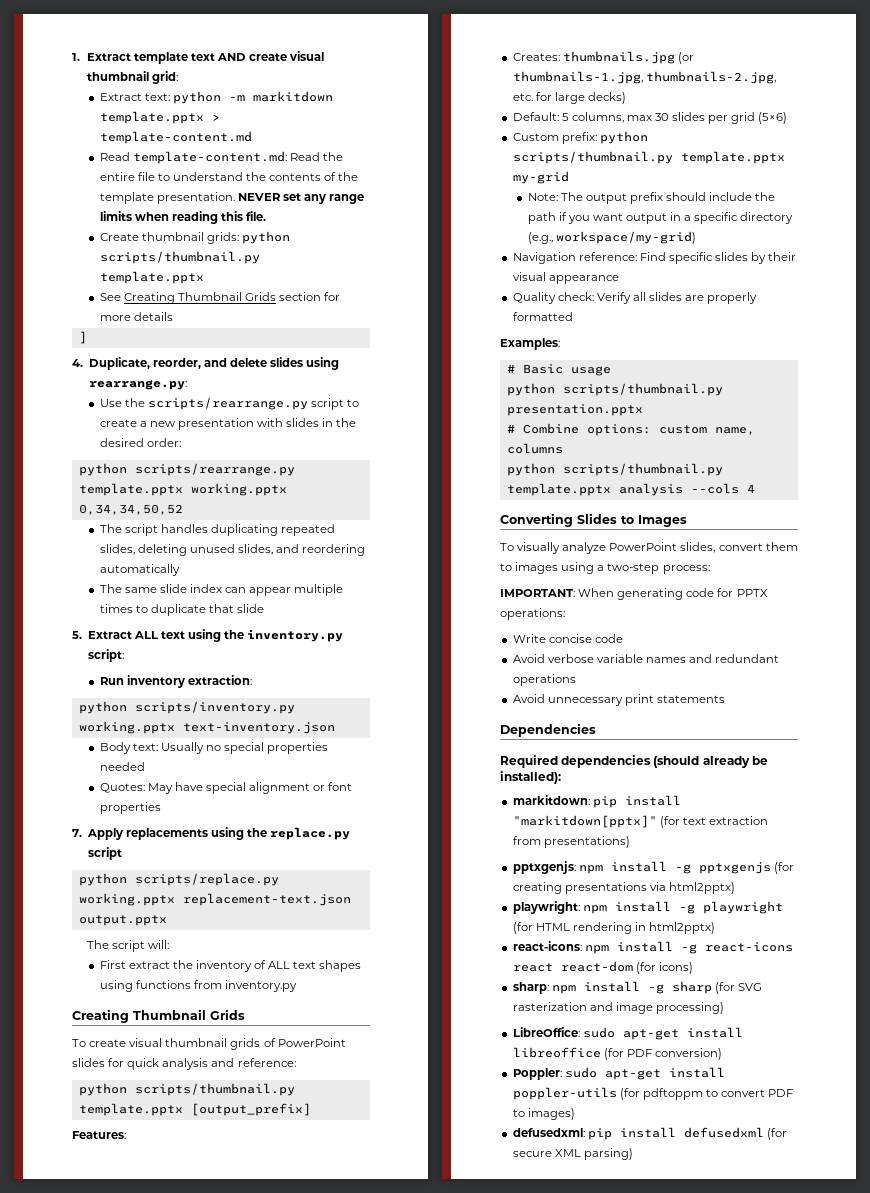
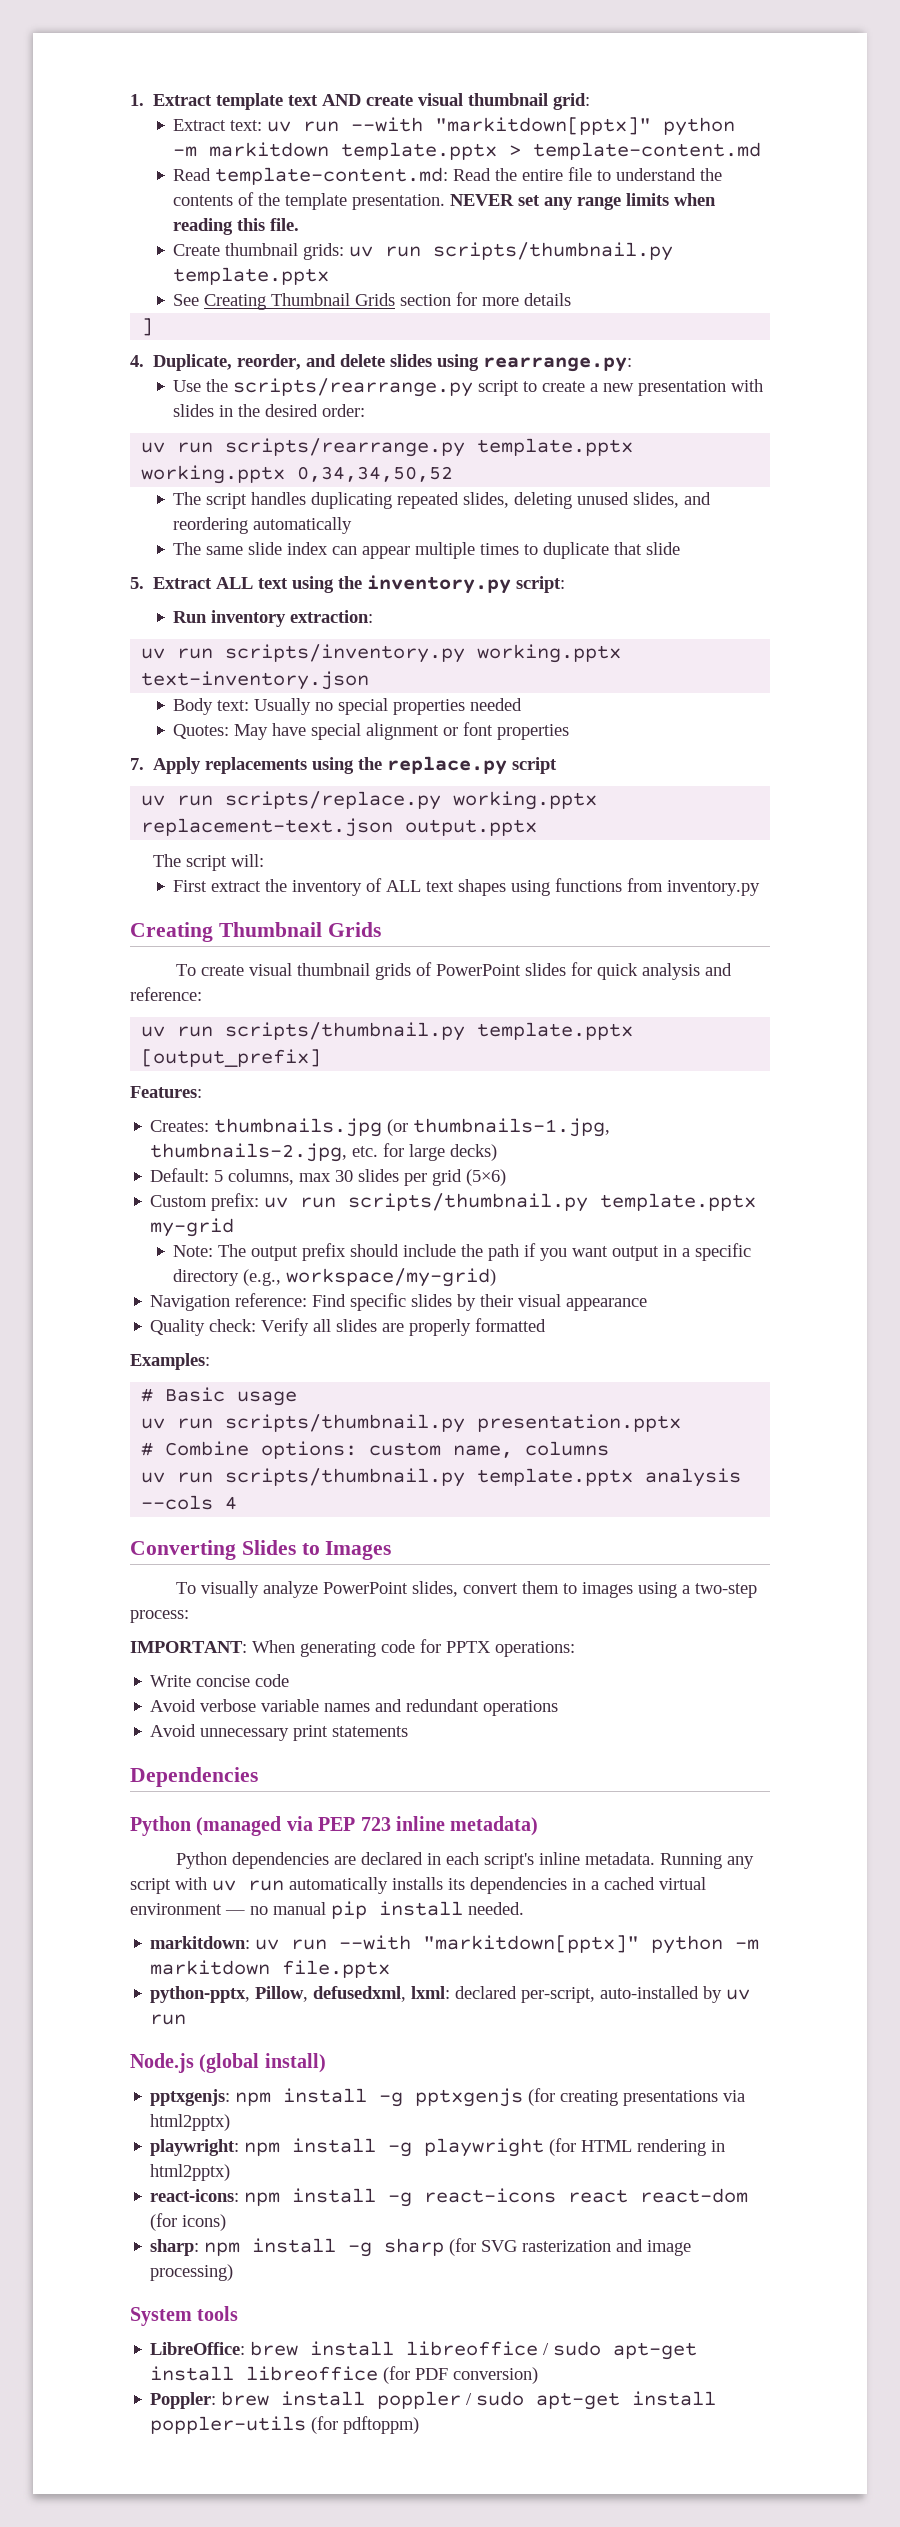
- Extract text: python -m markitdown template.pptx > template-content.md
+ Extract text: uv run --with "markitdown[pptx]" python -m markitdown template.pptx > template-content.md
- Create thumbnail grids: python scripts/thumbnail.py template.pptx
+ Create thumbnail grids: uv run scripts/thumbnail.py template.pptx
- python scripts/rearrange.py template.pptx working.pptx 0,34,34,50,52
+ uv run scripts/rearrange.py template.pptx working.pptx 0,34,34,50,52
- python scripts/inventory.py working.pptx text-inventory.json
+ uv run scripts/inventory.py working.pptx text-inventory.json
- python scripts/replace.py working.pptx replacement-text.json output.pptx
+ uv run scripts/replace.py working.pptx replacement-text.json output.pptx
- python scripts/thumbnail.py template.pptx [output_prefix]
+ uv run scripts/thumbnail.py template.pptx [output_prefix]
- Custom prefix: python scripts/thumbnail.py template.pptx my-grid
+ Custom prefix: uv run scripts/thumbnail.py template.pptx my-grid
- python scripts/thumbnail.py presentation.pptx
+ uv run scripts/thumbnail.py presentation.pptx
- python scripts/thumbnail.py template.pptx analysis --cols 4
+ uv run scripts/thumbnail.py template.pptx analysis --cols 4
- Required dependencies (should already be installed):
- markitdown: pip install "markitdown[pptx]" (for text extraction from presentations)
+ Python (managed via PEP 723 inline metadata)
+ Python dependencies are declared in each script's inline metadata. Running any script with uv run automatically installs its dependencies in a cached virtual environment — no manual pip install needed.
+ markitdown: uv run --with "markitdown[pptx]" python -m markitdown file.pptx
+ python-pptx, Pillow, defusedxml, lxml: declared per-script, auto-installed by uv run
+ Node.js (global install)
+ System tools
- LibreOffice: sudo apt-get install libreoffice (for PDF conversion)
+ LibreOffice: brew install libreoffice / sudo apt-get install libreoffice (for PDF conversion)
- Poppler: sudo apt-get install poppler-utils (for pdftoppm to convert PDF to images)
- defusedxml: pip install defusedxml (for secure XML parsing)
+ Poppler: brew install poppler / sudo apt-get install poppler-utils (for pdftoppm)

